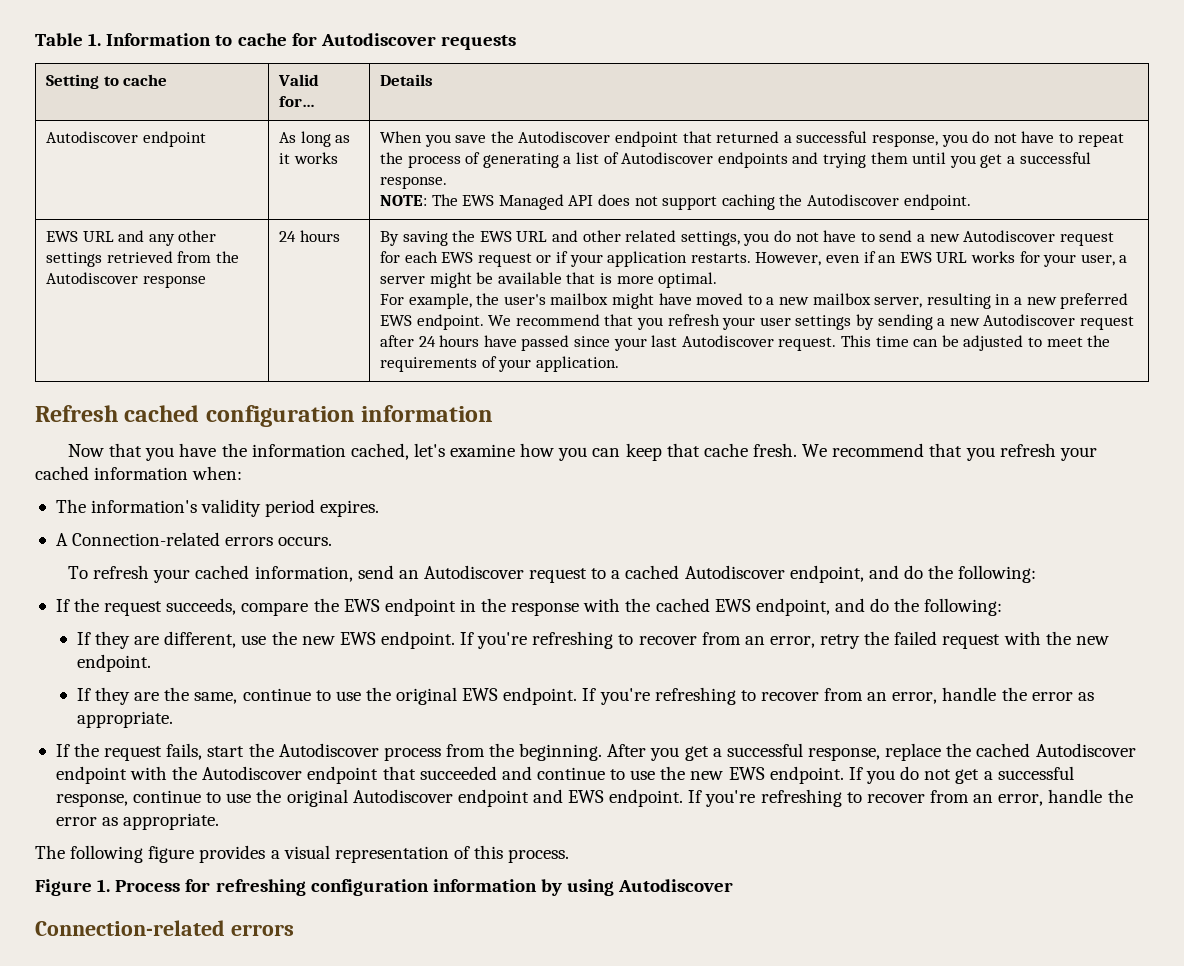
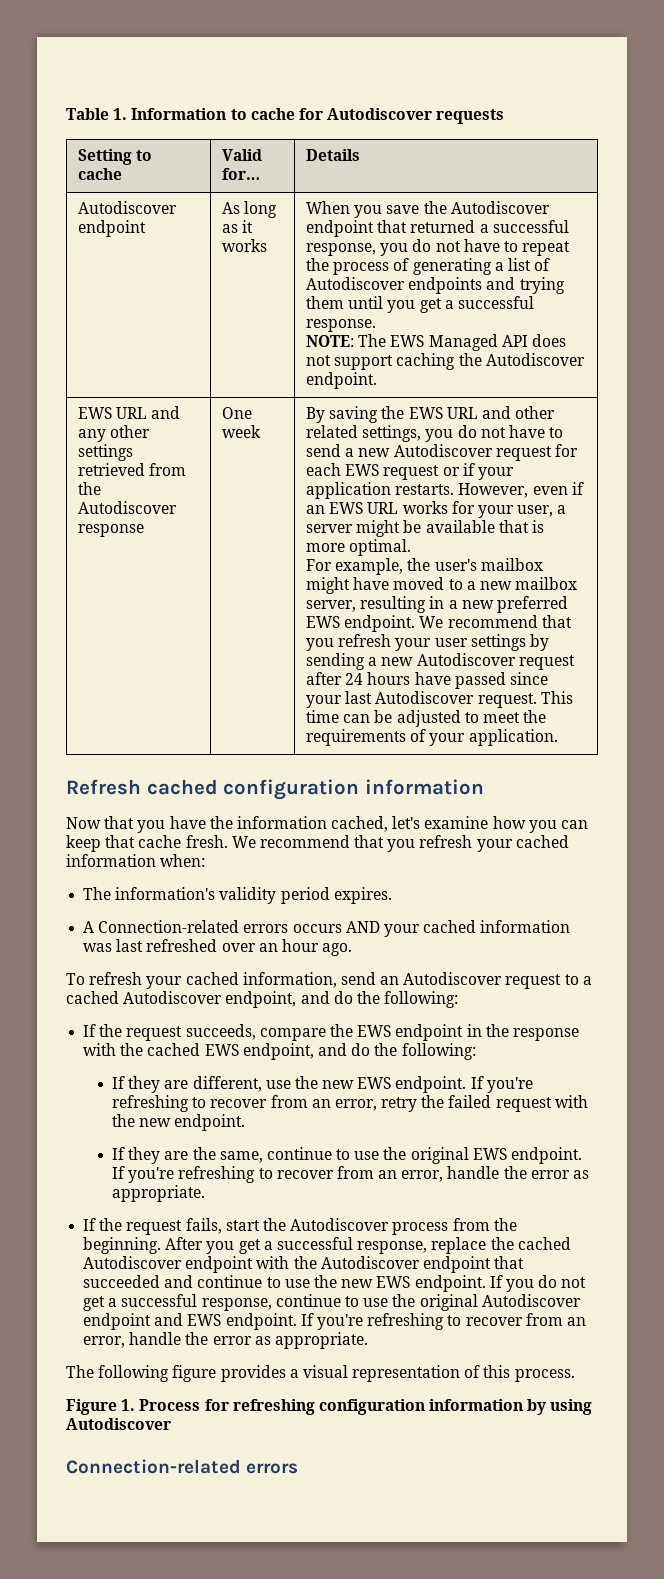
- EWS URL and any other settings retrieved from the Autodiscover response | 24 hours
+ EWS URL and any other settings retrieved from the Autodiscover response | One week
- A Connection-related errors occurs.
+ A Connection-related errors occurs AND your cached information was last refreshed over an hour ago.

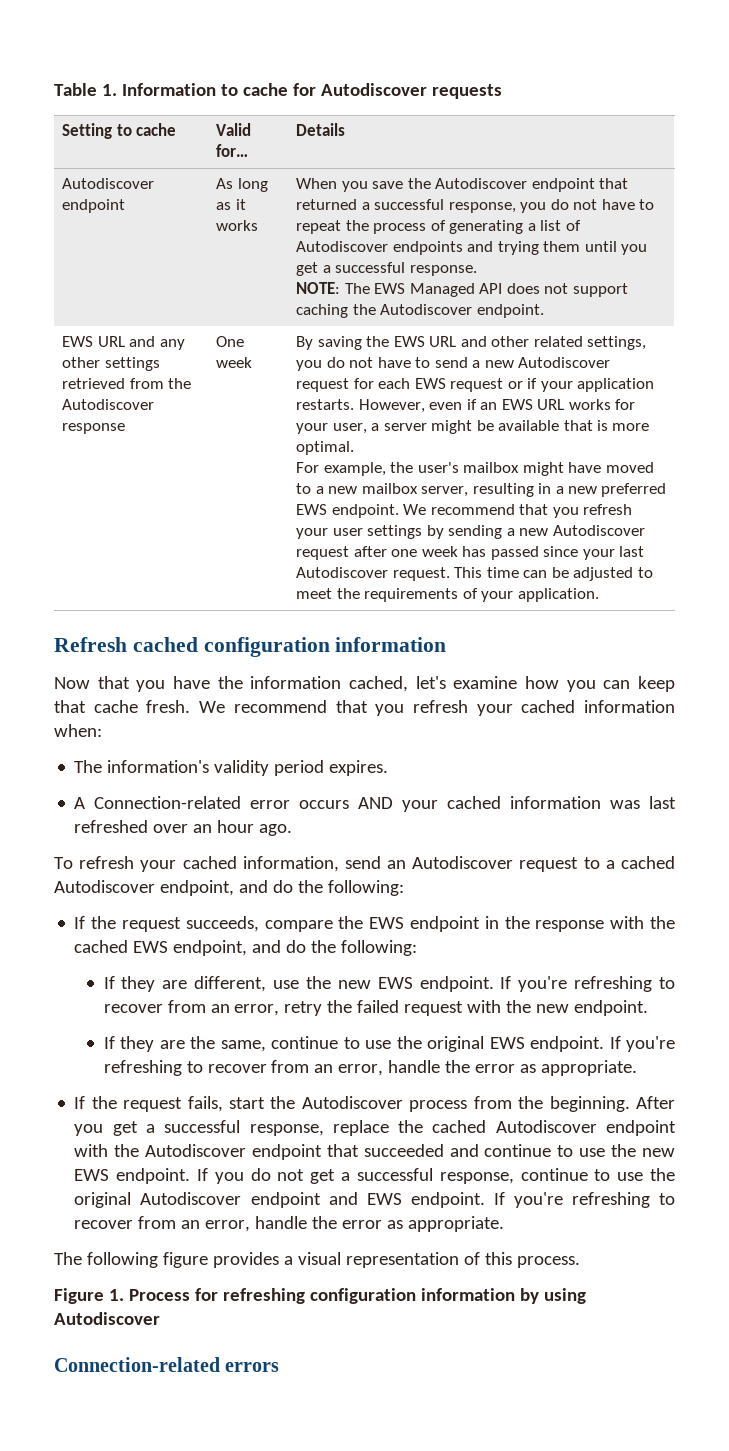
- We recommend that you refresh your user settings by sending a new Autodiscover request after 24 hours have passed since your last Autodiscover request.
+ We recommend that you refresh your user settings by sending a new Autodiscover request after one week has passed since your last Autodiscover request.
- A Connection-related errors occurs AND your cached information was last refreshed over an hour ago.
+ A Connection-related error occurs AND your cached information was last refreshed over an hour ago.

